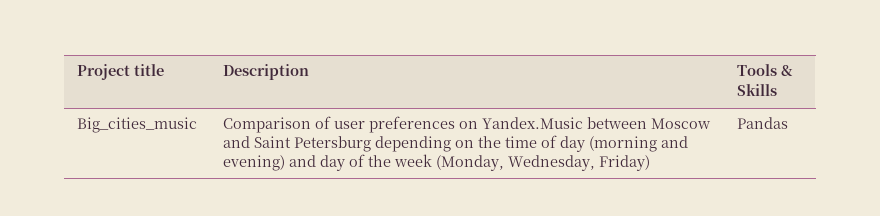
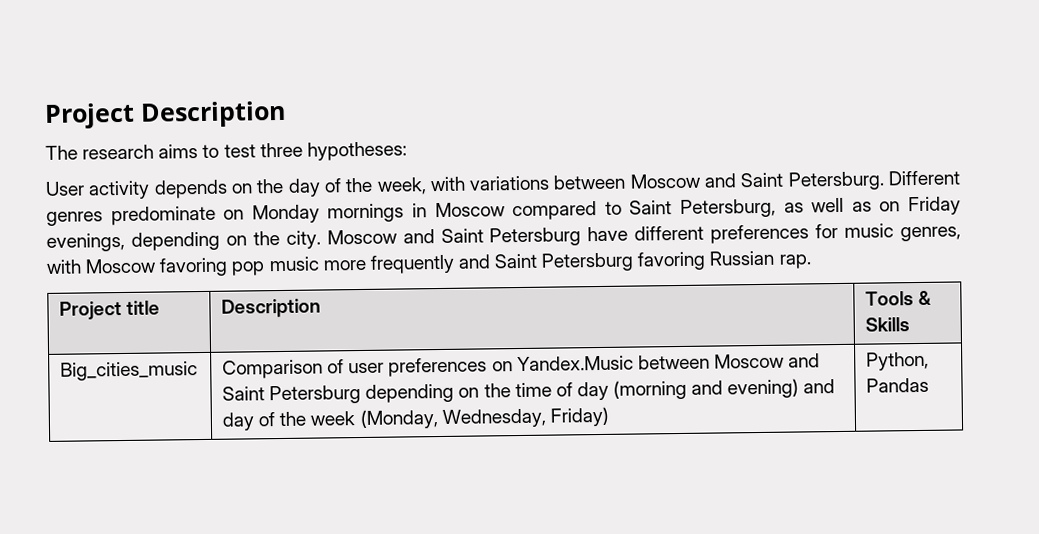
+ Project Description
+ The research aims to test three hypotheses:
+ User activity depends on the day of the week, with variations between Moscow and Saint Petersburg. Different genres predominate on Monday mornings in Moscow compared to Saint Petersburg, as well as on Friday evenings, depending on the city. Moscow and Saint Petersburg have different preferences for music genres, with Moscow favoring pop music more frequently and Saint Petersburg favoring Russian rap.
- Big_cities_music | Comparison of user preferences on Yandex.Music between Moscow and Saint Petersburg depending on the time of day (morning and evening) and day of the week (Monday, Wednesday, Friday) | Pandas
+ Big_cities_music | Comparison of user preferences on Yandex.Music between Moscow and Saint Petersburg depending on the time of day (morning and evening) and day of the week (Monday, Wednesday, Friday) | Python, Pandas

